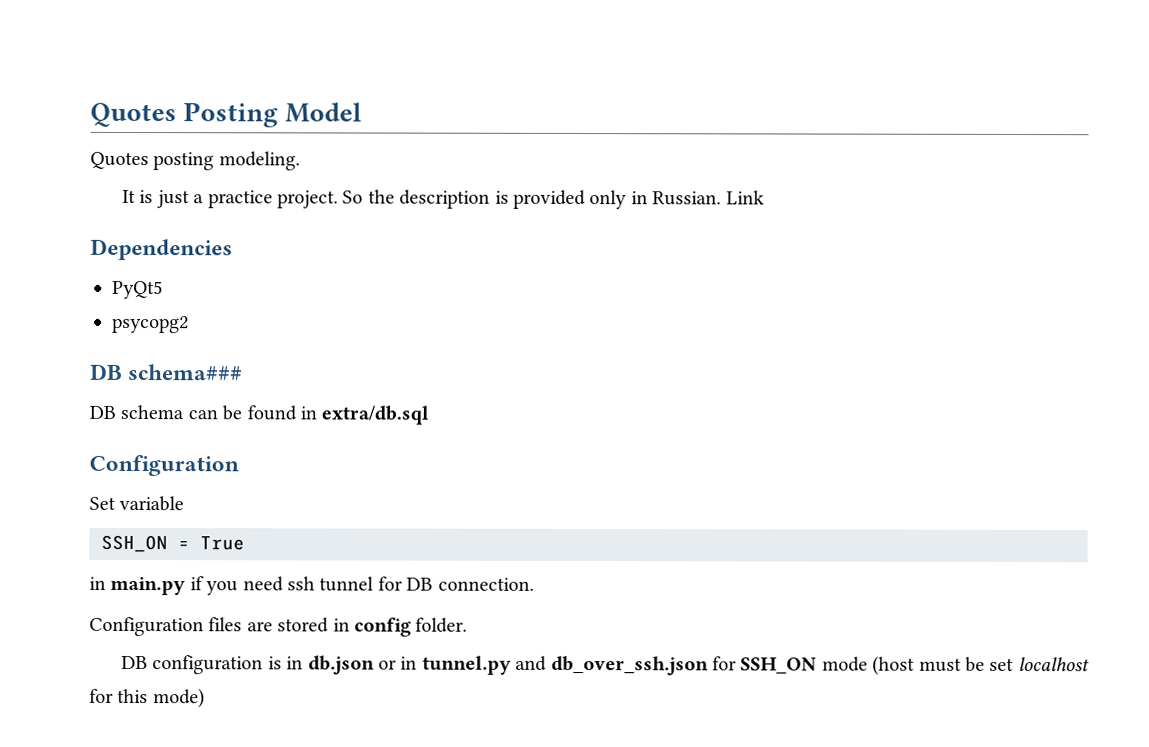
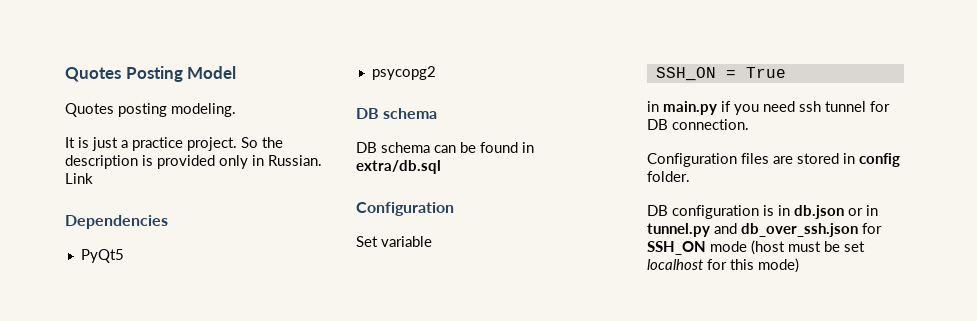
  psycopg2
- DB schema###
+ DB schema

